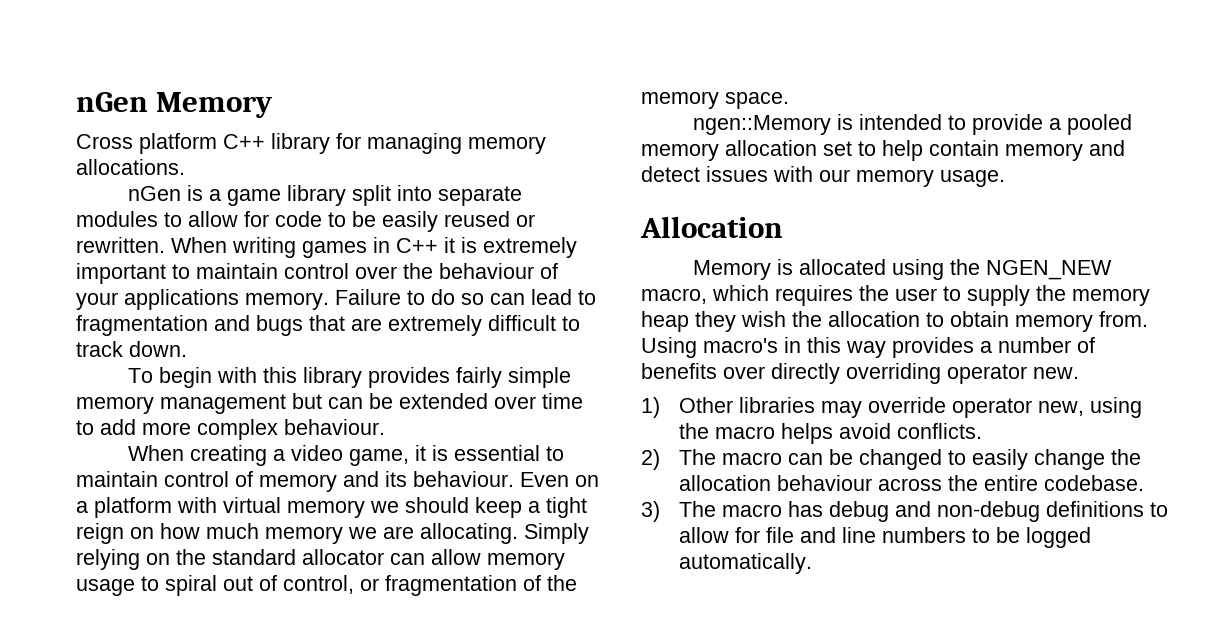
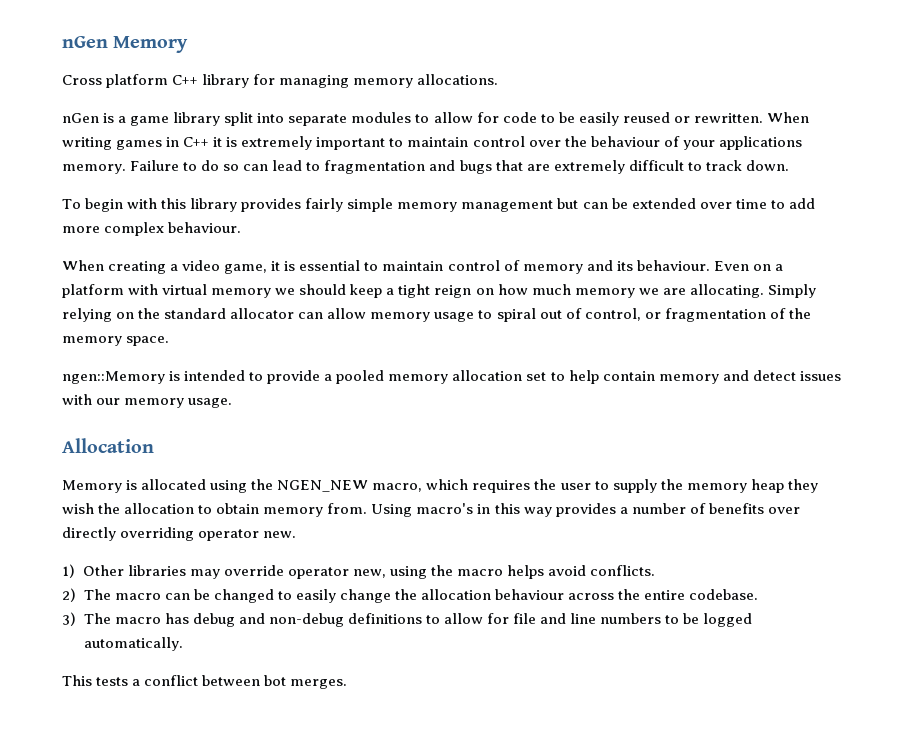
+ This tests a conflict between bot merges.

